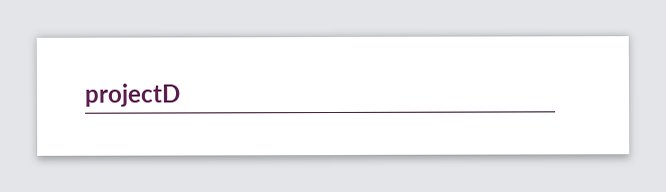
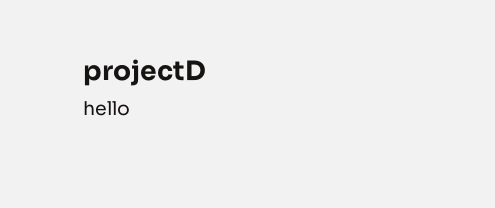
+ hello

